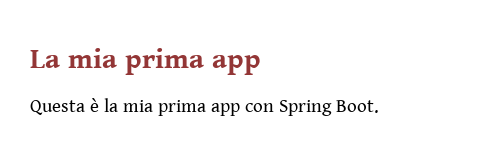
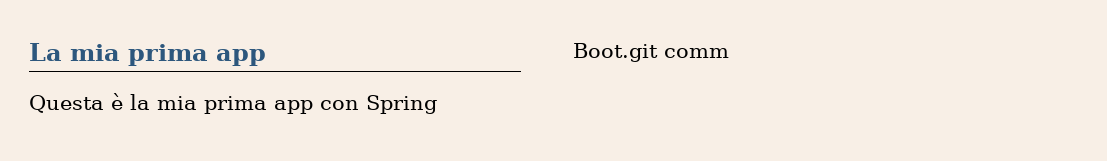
- Questa è la mia prima app con Spring Boot.
+ Questa è la mia prima app con Spring Boot.git comm

